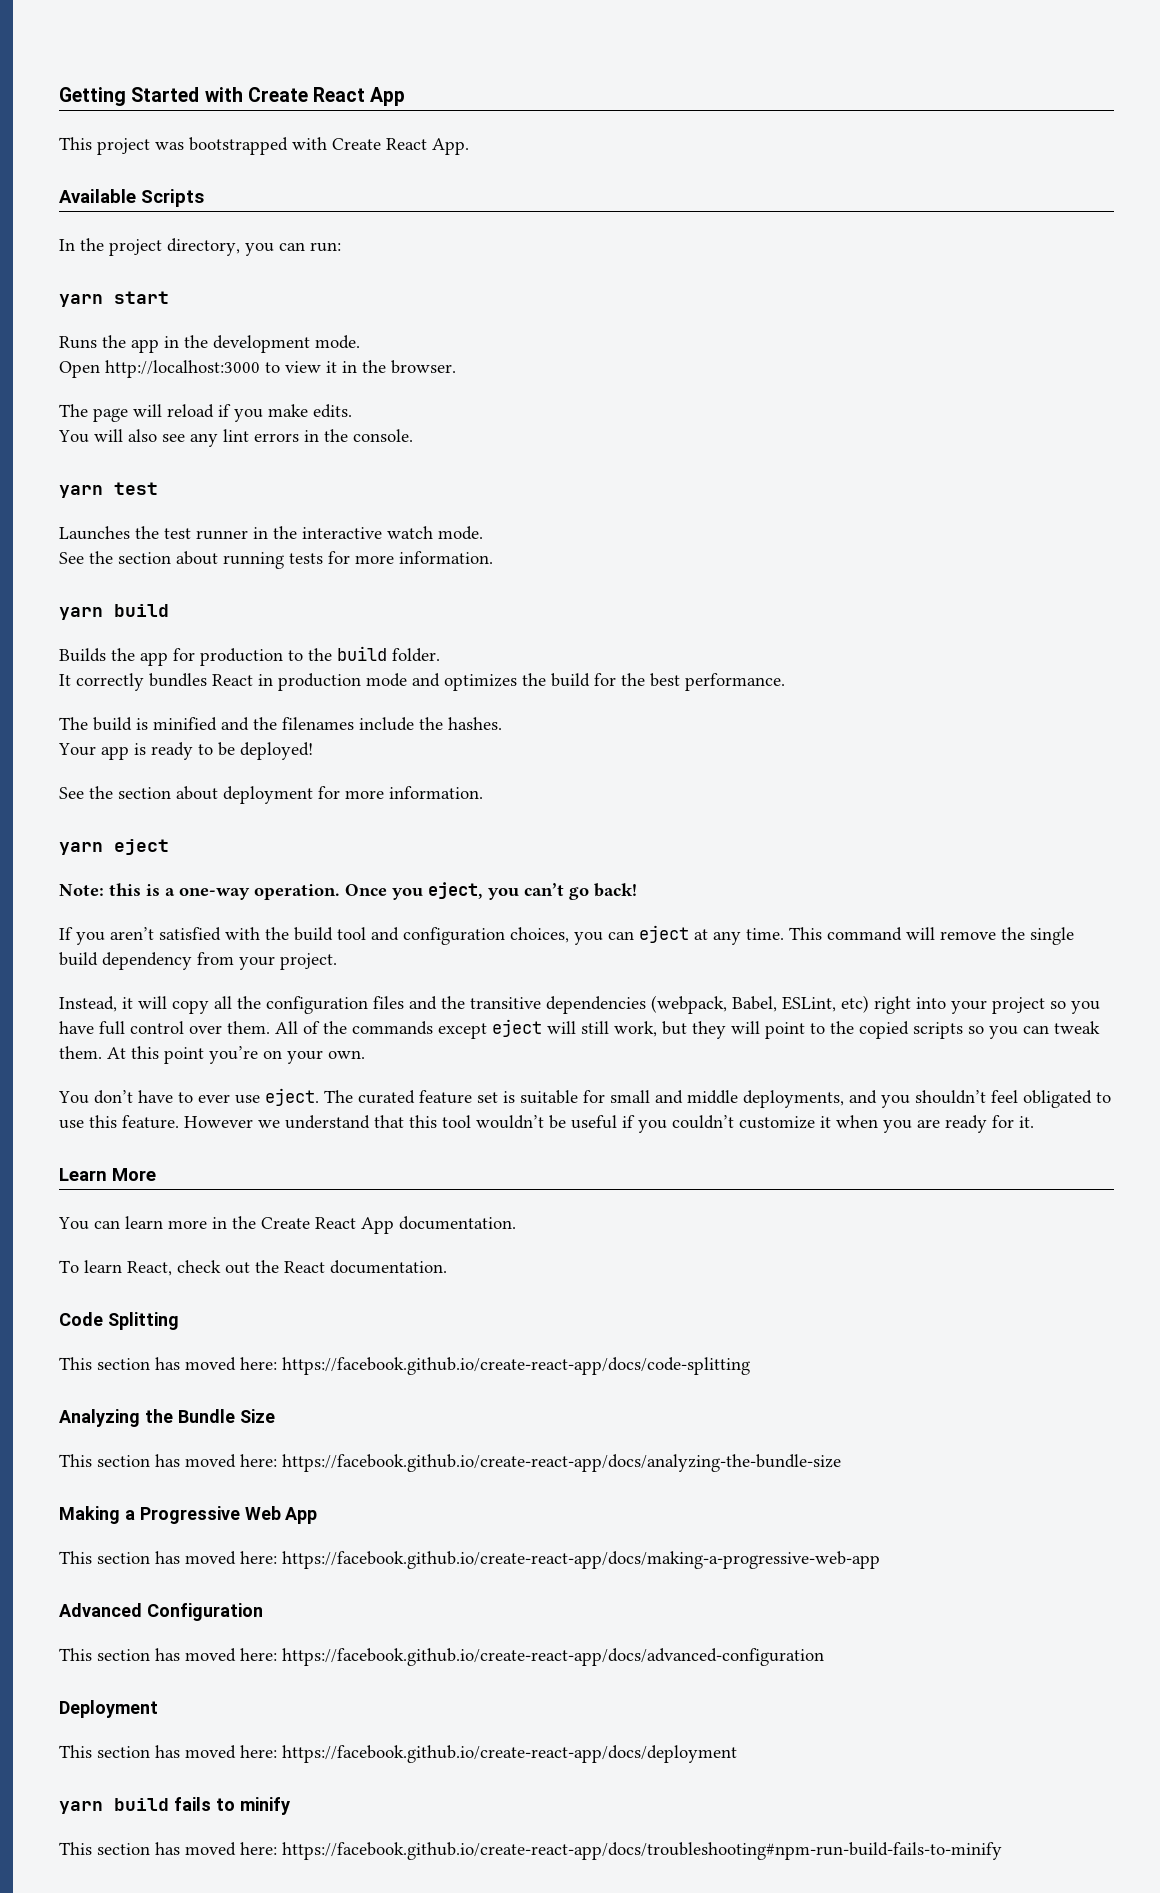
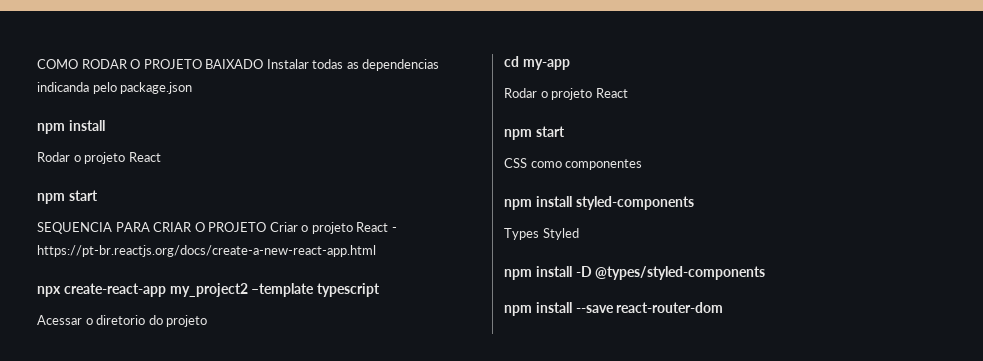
- Getting Started with Create React App
- This project was bootstrapped with Create React App.
- Available Scripts
- In the project directory, you can run:
- yarn start
- Runs the app in the development mode.
- Open http://localhost:3000 to view it in the browser.
- The page will reload if you make edits.
- You will also see any lint errors in the console.
- yarn test
- Launches the test runner in the interactive watch mode.
- See the section about running tests for more information.
- yarn build
- Builds the app for production to the build folder.
- It correctly bundles React in production mode and optimizes the build for the best performance.
- The build is minified and the filenames include the hashes.
- Your app is ready to be deployed!
- See the section about deployment for more information.
- yarn eject
- Note: this is a one-way operation. Once you eject, you can’t go back!
- If you aren’t satisfied with the build tool and configuration choices, you can eject at any time. This command will remove the single build dependency from your project.
- Instead, it will copy all the configuration files and the transitive dependencies (webpack, Babel, ESLint, etc) right into your project so you have full control over them. All of the commands except eject will still work, but they will point to the copied scripts so you can tweak them. At this point you’re on your own.
- You don’t have to ever use eject. The curated feature set is suitable for small and middle deployments, and you shouldn’t feel obligated to use this feature. However we understand that this tool wouldn’t be useful if you couldn’t customize it when you are ready for it.
- Learn More
- You can learn more in the Create React App documentation.
- To learn React, check out the React documentation.
- Code Splitting
- This section has moved here: https://facebook.github.io/create-react-app/docs/code-splitting
- Analyzing the Bundle Size
- This section has moved here: https://facebook.github.io/create-react-app/docs/analyzing-the-bundle-size
- Making a Progressive Web App
- This section has moved here: https://facebook.github.io/create-react-app/docs/making-a-progressive-web-app
- Advanced Configuration
- This section has moved here: https://facebook.github.io/create-react-app/docs/advanced-configuration
- Deployment
- This section has moved here: https://facebook.github.io/create-react-app/docs/deployment
- yarn build fails to minify
- This section has moved here: https://facebook.github.io/create-react-app/docs/troubleshooting#npm-run-build-fails-to-minify
+ COMO RODAR O PROJETO BAIXADO Instalar todas as dependencias indicanda pelo package.json
+ npm install
+ Rodar o projeto React
+ npm start
+ SEQUENCIA PARA CRIAR O PROJETO Criar o projeto React - https://pt-br.reactjs.org/docs/create-a-new-react-app.html
+ npx create-react-app my_project2 –template typescript
+ Acessar o diretorio do projeto
+ cd my-app
+ Rodar o projeto React
+ npm start
+ CSS como componentes
+ npm install styled-components
+ Types Styled
+ npm install -D @types/styled-components
+ npm install --save react-router-dom

